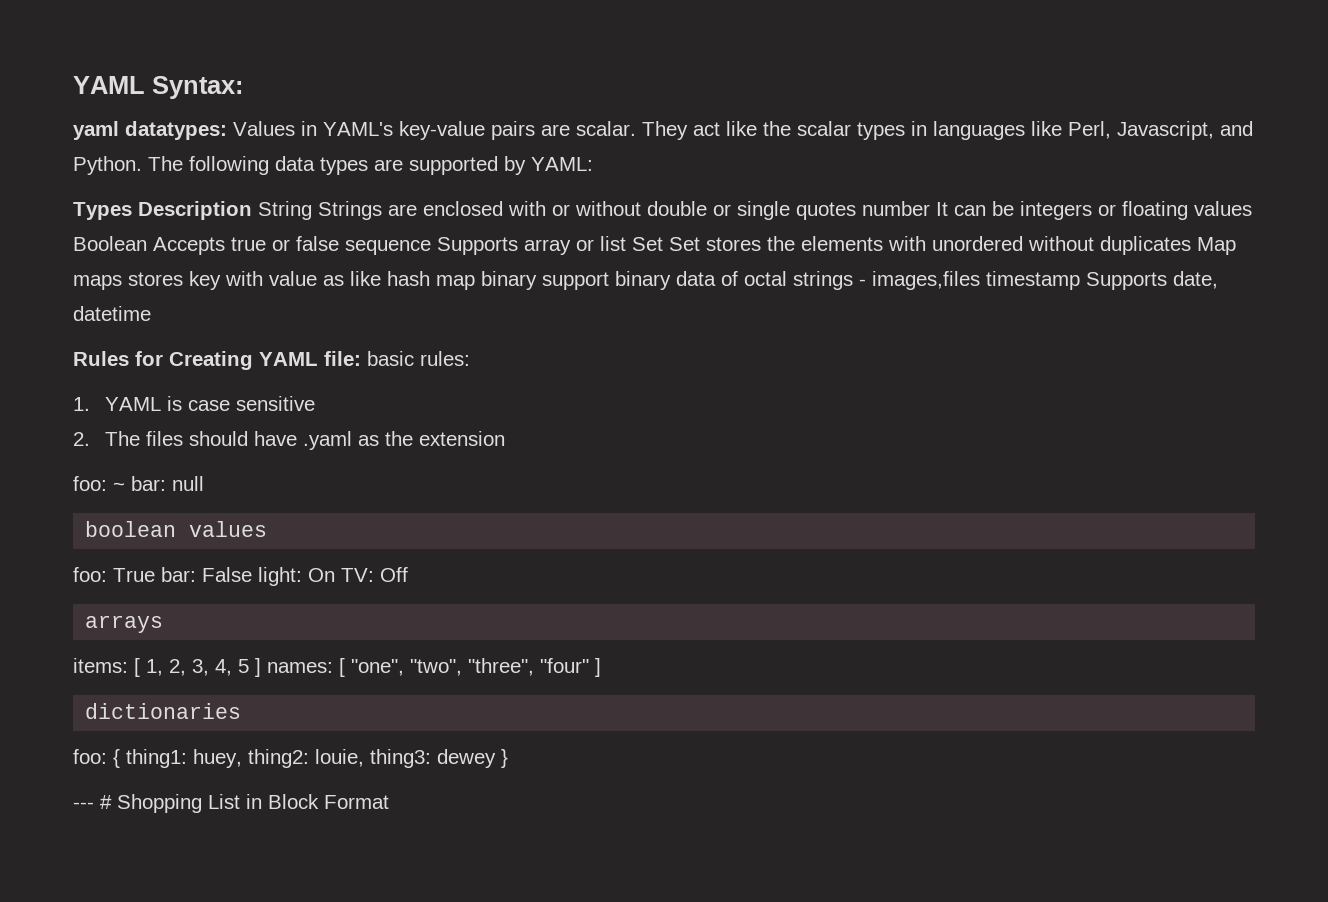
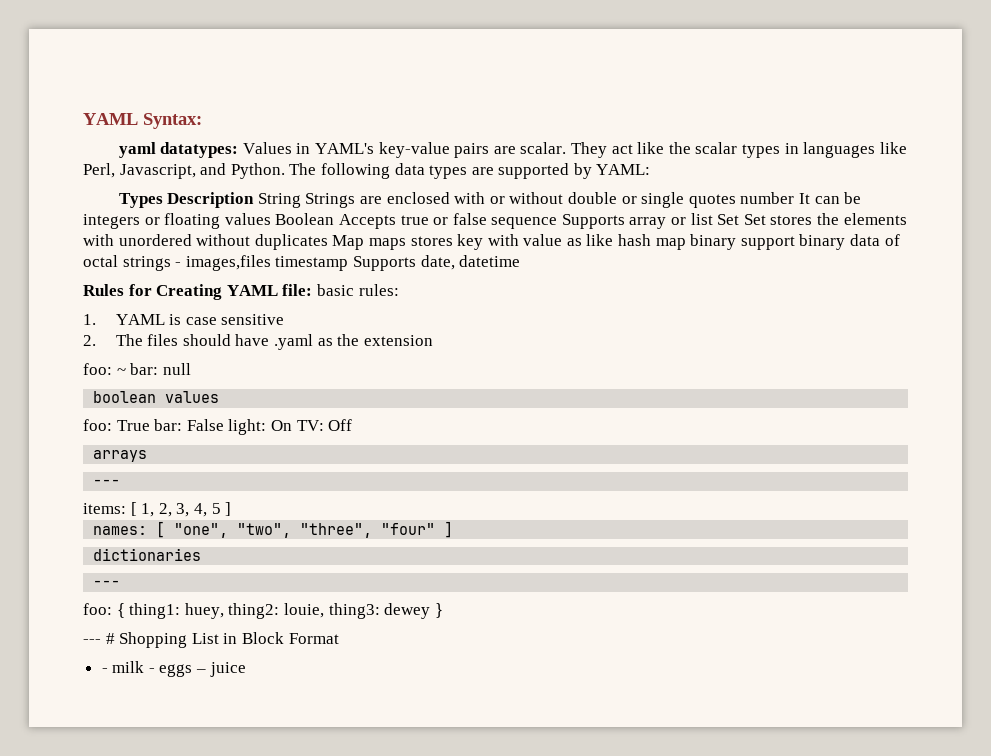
  arrays
+ ---
- items: [ 1, 2, 3, 4, 5 ] names: [ "one", "two", "three", "four" ]
+ items: [ 1, 2, 3, 4, 5 ]
+ names: [ "one", "two", "three", "four" ]
  dictionaries
+ ---
+ - milk - eggs – juice

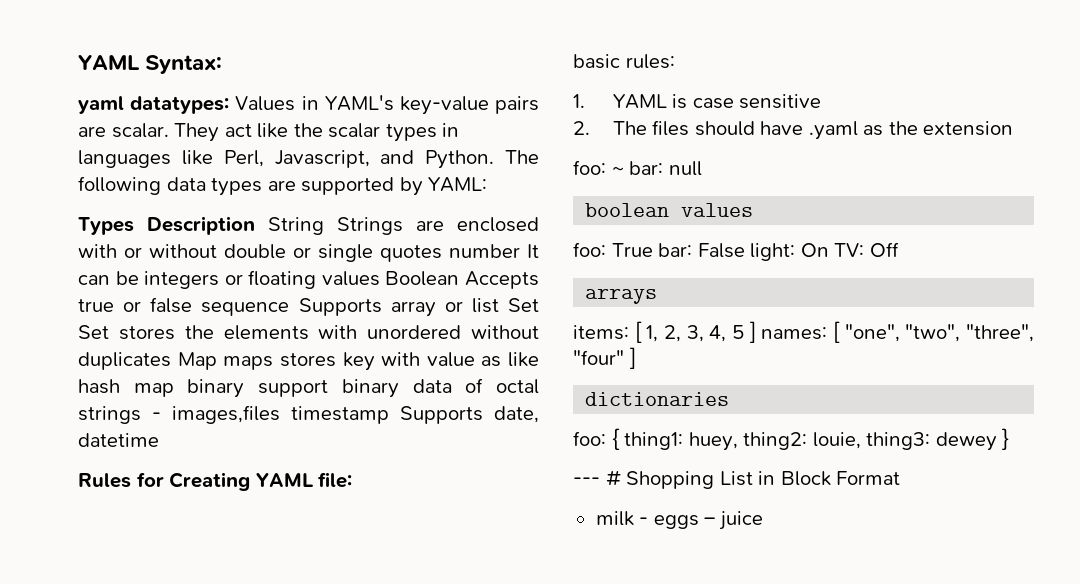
- Rules for Creating YAML file: basic rules:
+ Rules for Creating YAML file:
+ basic rules:
  arrays
- ---
- items: [ 1, 2, 3, 4, 5 ]
- names: [ "one", "two", "three", "four" ]
+ items: [ 1, 2, 3, 4, 5 ] names: [ "one", "two", "three", "four" ]
  dictionaries
- ---
- - milk - eggs – juice
+ milk - eggs – juice

